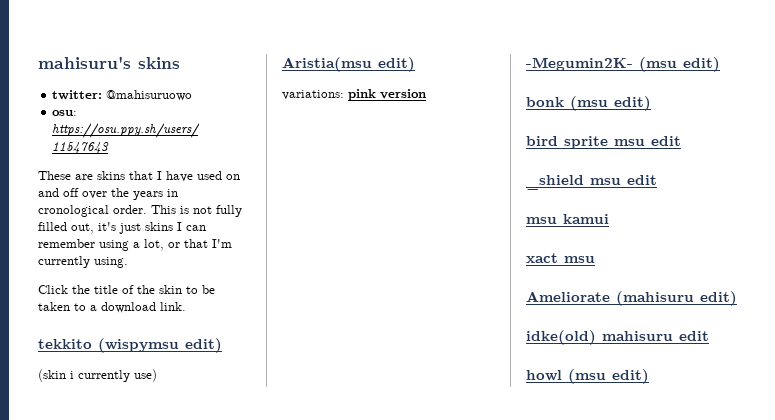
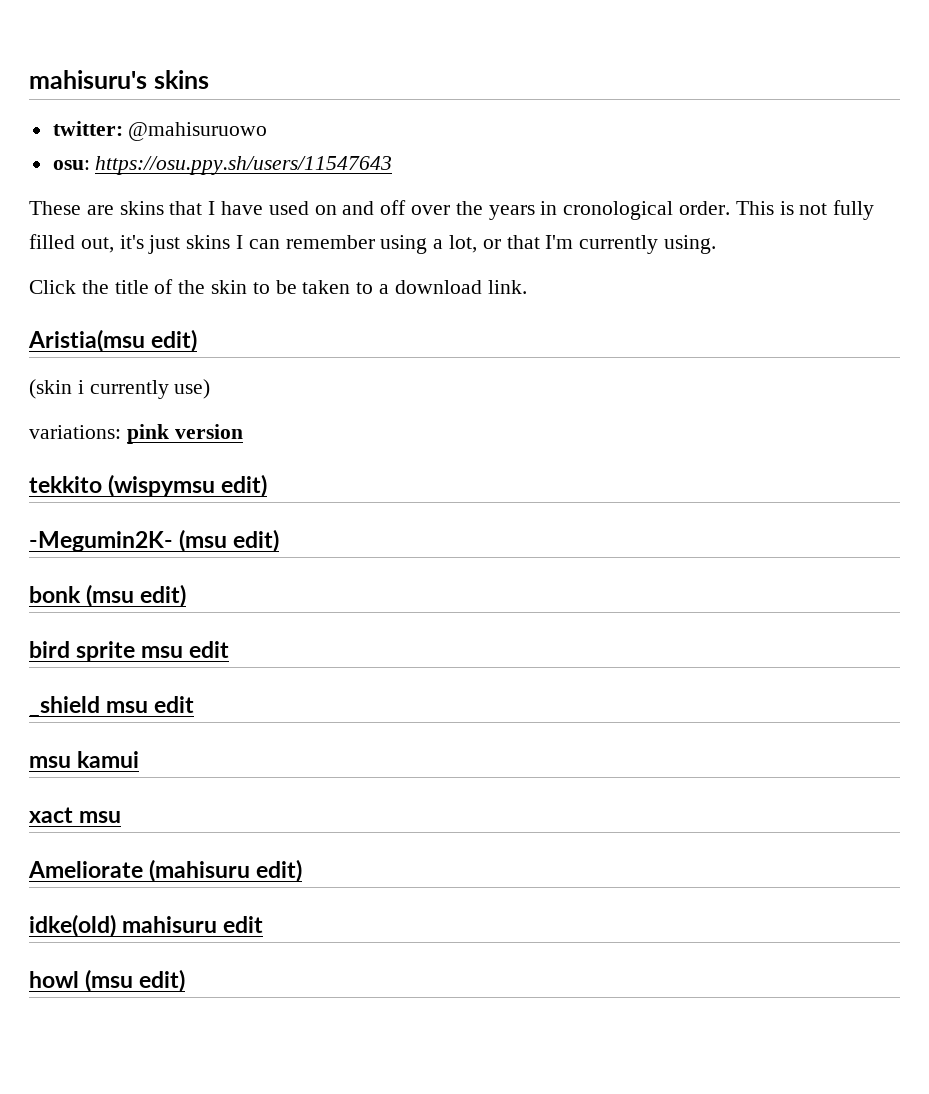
- tekkito (wispymsu edit)
+ Aristia(msu edit)
- Aristia(msu edit)
+ tekkito (wispymsu edit)

